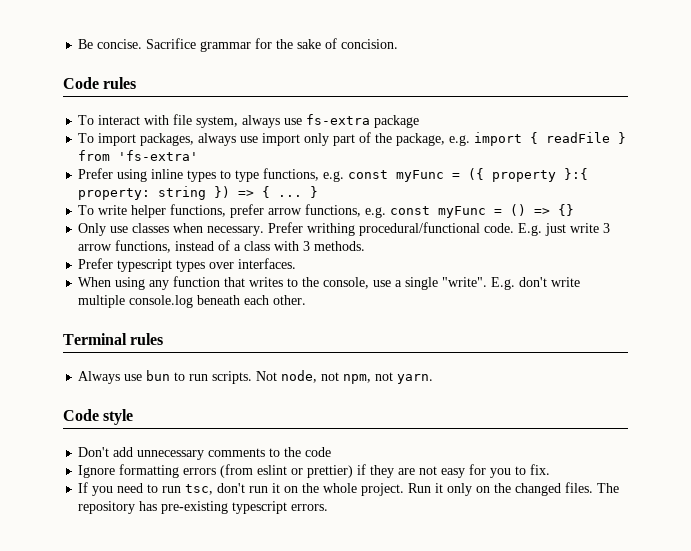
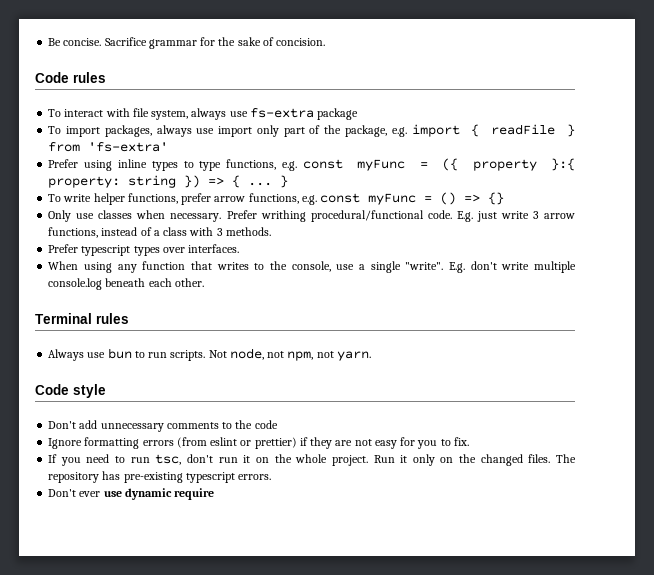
+ Don't ever use dynamic require

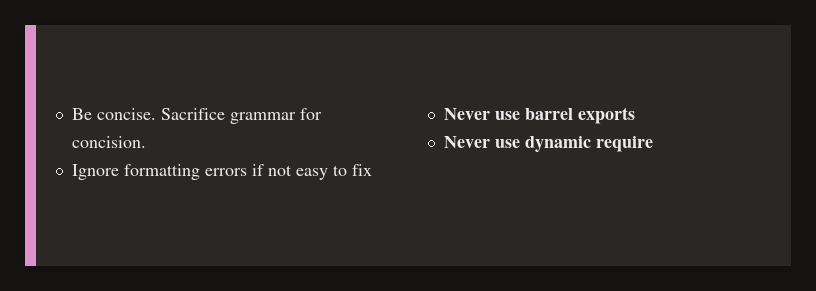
- Sacrifice grammar for the sake of concision.
- Code rules
- To interact with file system, always use fs-extra package
- To import packages, always use import only part of the package, e.g. import { readFile } from 'fs-extra'
- Prefer using inline types to type functions, e.g. const myFunc = ({ property }:{ property: string }) => { ... }
- To write helper functions, prefer arrow functions, e.g. const myFunc = () => {}
- Only use classes when necessary. Prefer writhing procedural/functional code. E.g. just write 3 arrow functions, instead of a class with 3 methods.
- Prefer typescript types over interfaces.
- When using any function that writes to the console, use a single "write". E.g. don't write multiple console.log beneath each other.
- Terminal rules
- Always use bun to run scripts. Not node, not npm, not yarn.
- Code style
- Don't add unnecessary comments to the code
- Ignore formatting errors (from eslint or prettier) if they are not easy for you to fix.
- If you need to run tsc, don't run it on the whole project. Run it only on the changed files. The repository has pre-existing typescript errors.
- Don't ever use dynamic require
+ Sacrifice grammar for concision.
+ Ignore formatting errors if not easy to fix
+ Never use barrel exports
+ Never use dynamic require

